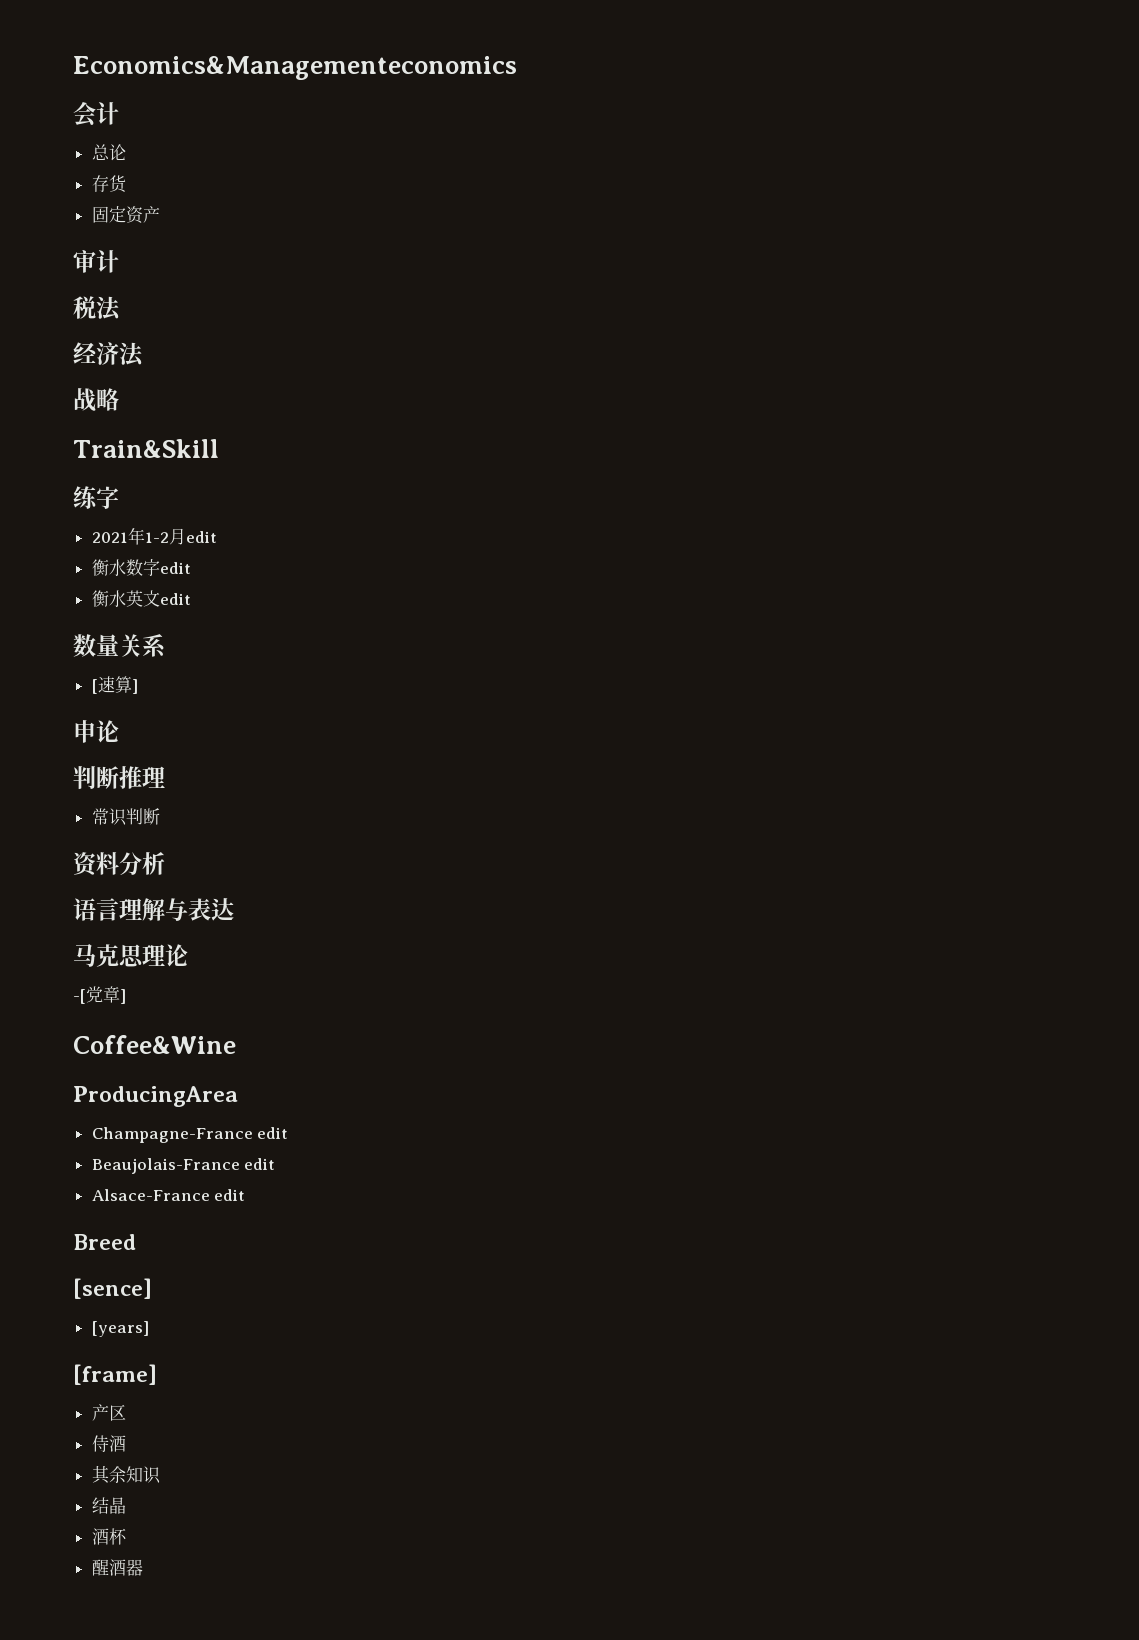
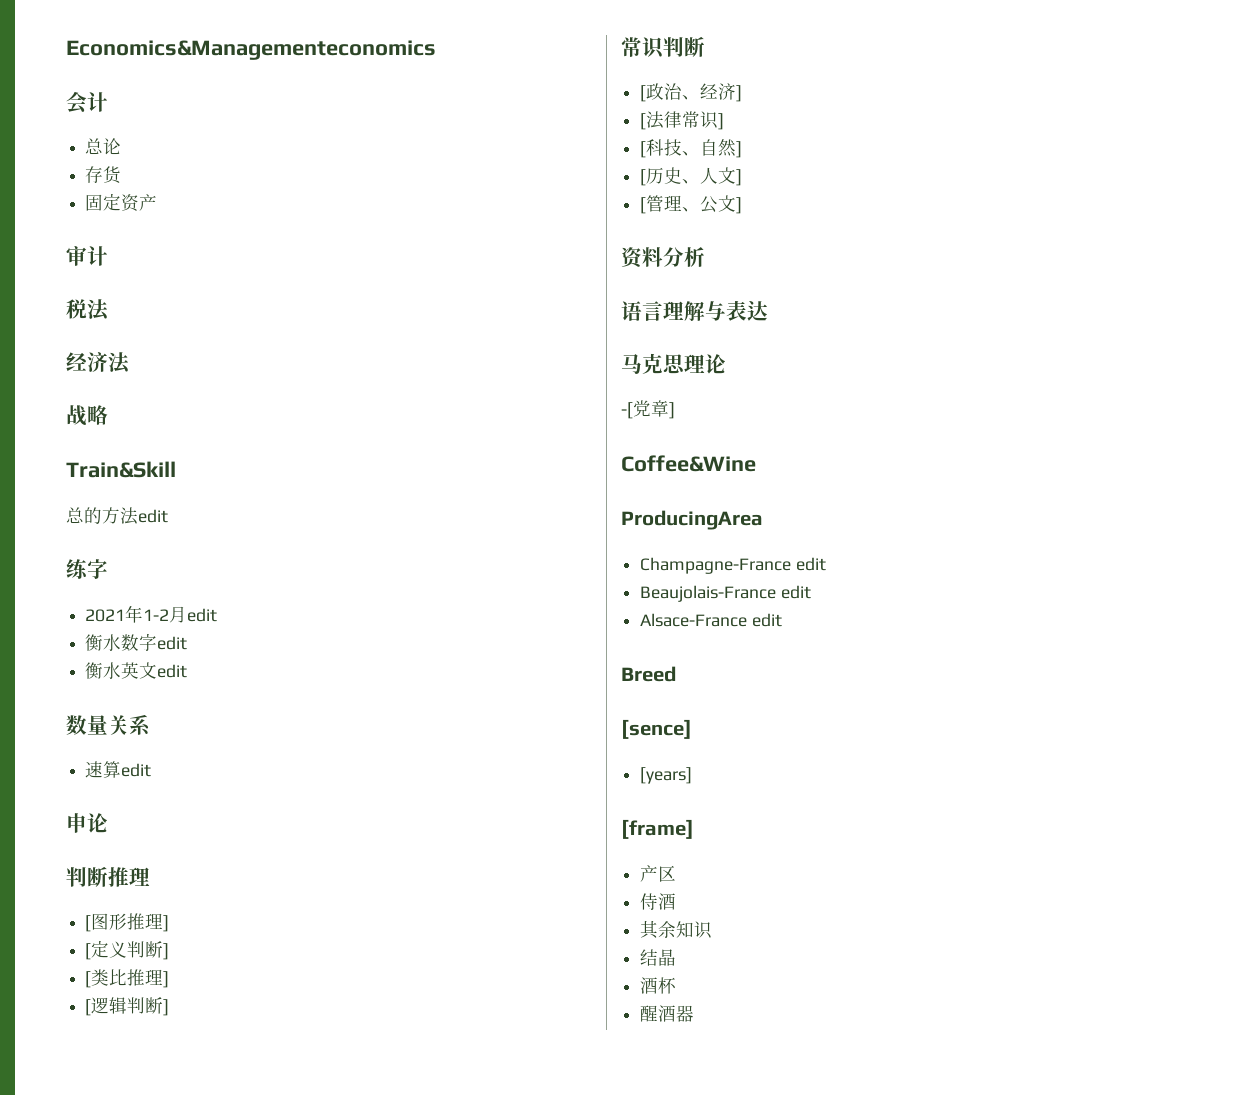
+ 总的方法edit
- [速算]
+ 速算edit
+ [图形推理]
+ [定义判断]
+ [类比推理]
+ [逻辑判断]
  常识判断
+ [政治、经济]
+ [法律常识]
+ [科技、自然]
+ [历史、人文]
+ [管理、公文]

